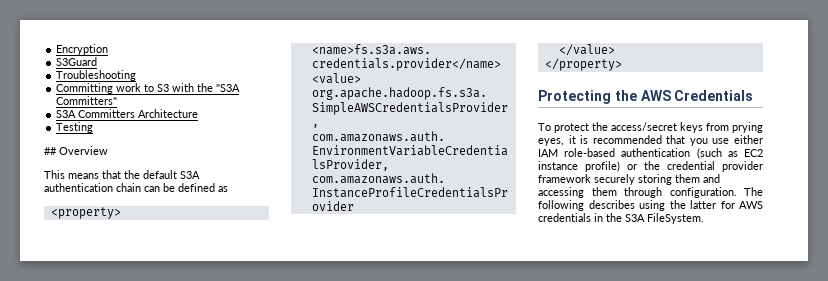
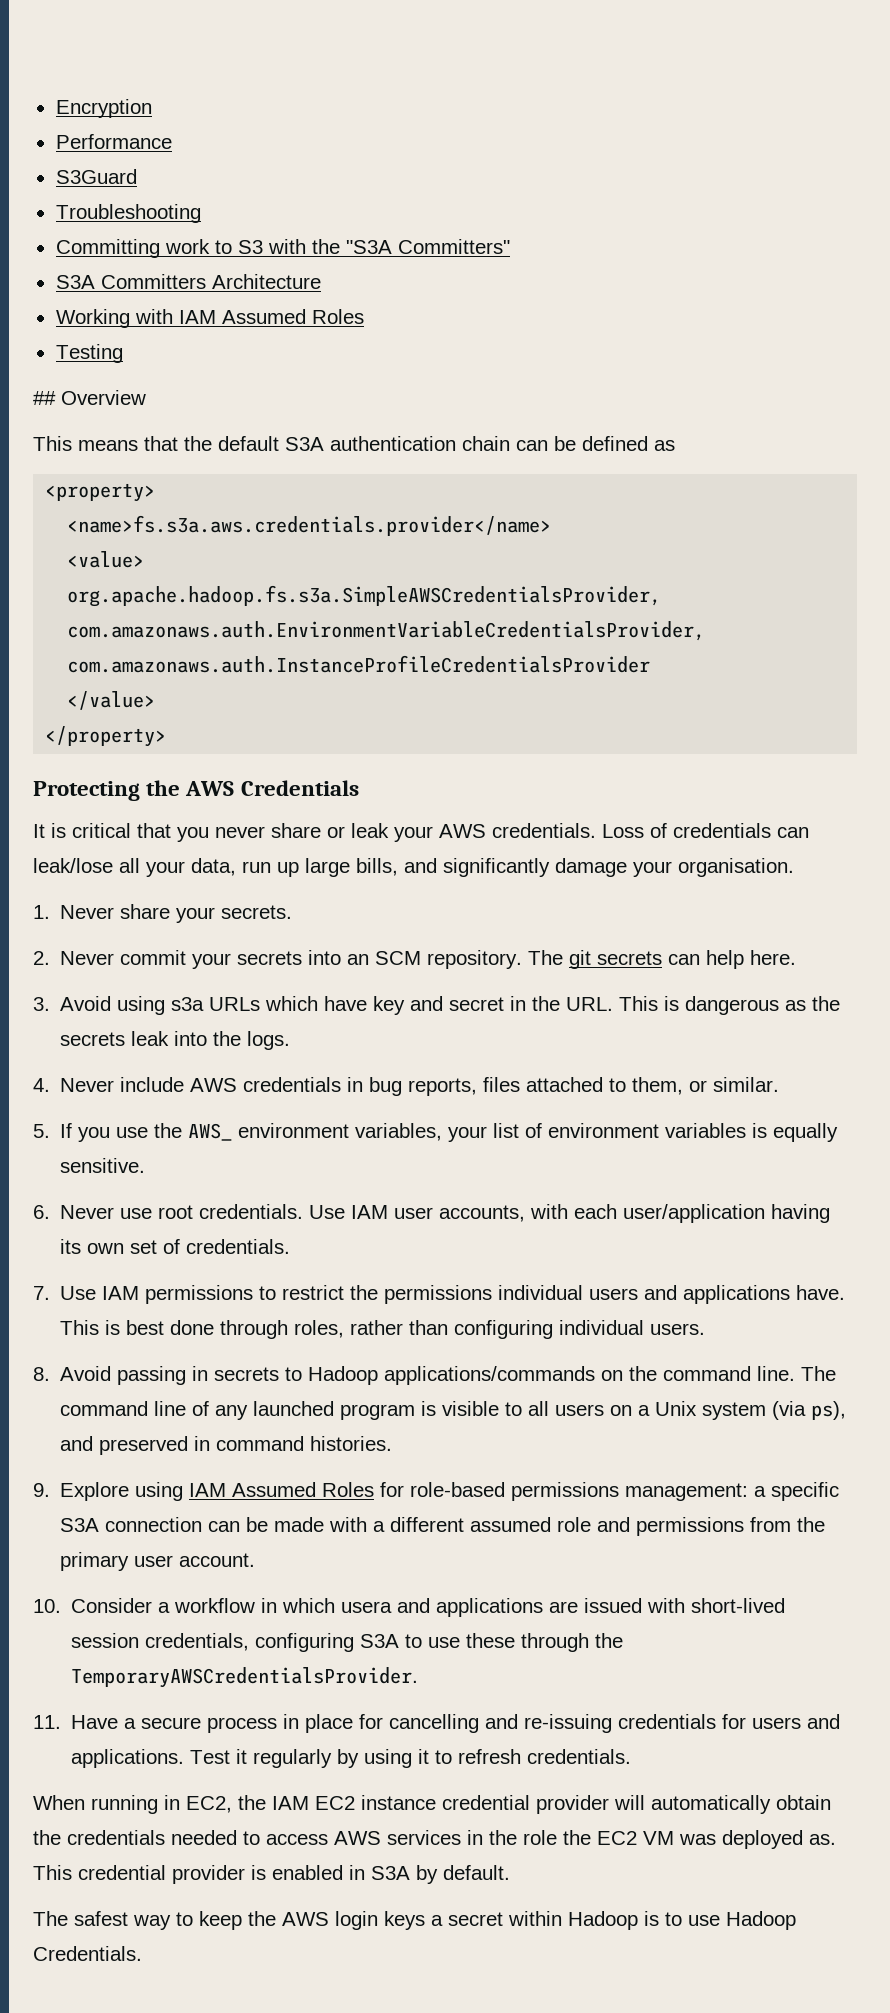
+ Performance
+ Working with IAM Assumed Roles
- To protect the access/secret keys from prying eyes, it is recommended that you use either IAM role-based authentication (such as EC2 instance profile) or the credential provider framework securely storing them and accessing them through configuration. The following describes using the latter for AWS credentials in the S3A FileSystem.
+ It is critical that you never share or leak your AWS credentials. Loss of credentials can leak/lose all your data, run up large bills, and significantly damage your organisation.
+ 1. Never share your secrets.
+ 2. Never commit your secrets into an SCM repository. The git secrets can help here.
+ 3. Avoid using s3a URLs which have key and secret in the URL. This is dangerous as the secrets leak into the logs.
+ 4. Never include AWS credentials in bug reports, files attached to them, or similar.
+ 5. If you use the AWS_ environment variables, your list of environment variables is equally sensitive.
+ 6. Never use root credentials. Use IAM user accounts, with each user/application having its own set of credentials.
+ 7. Use IAM permissions to restrict the permissions individual users and applications have. This is best done through roles, rather than configuring individual users.
+ 8. Avoid passing in secrets to Hadoop applications/commands on the command line. The command line of any launched program is visible to all users on a Unix system (via ps), and preserved in command histories.
+ 9. Explore using IAM Assumed Roles for role-based permissions management: a specific S3A connection can be made with a different assumed role and permissions from the primary user account.
+ 10. Consider a workflow in which usera and applications are issued with short-lived session credentials, configuring S3A to use these through the TemporaryAWSCredentialsProvider.
+ 11. Have a secure process in place for cancelling and re-issuing credentials for users and applications. Test it regularly by using it to refresh credentials.
+ When running in EC2, the IAM EC2 instance credential provider will automatically obtain the credentials needed to access AWS services in the role the EC2 VM was deployed as. This credential provider is enabled in S3A by default.
+ The safest way to keep the AWS login keys a secret within Hadoop is to use Hadoop Credentials.

